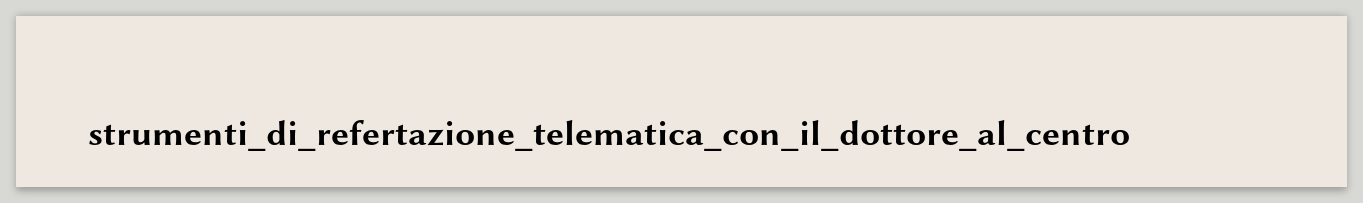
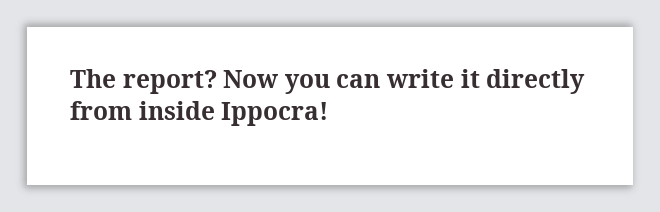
- strumenti_di_refertazione_telematica_con_il_dottore_al_centro
+ The report? Now you can write it directly from inside Ippocra!

